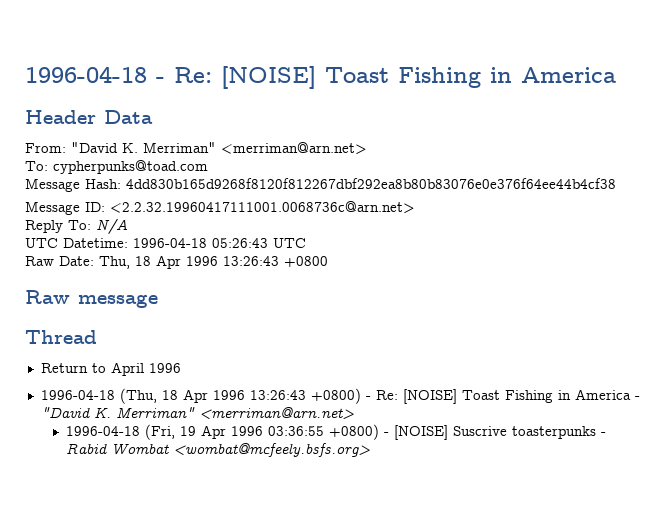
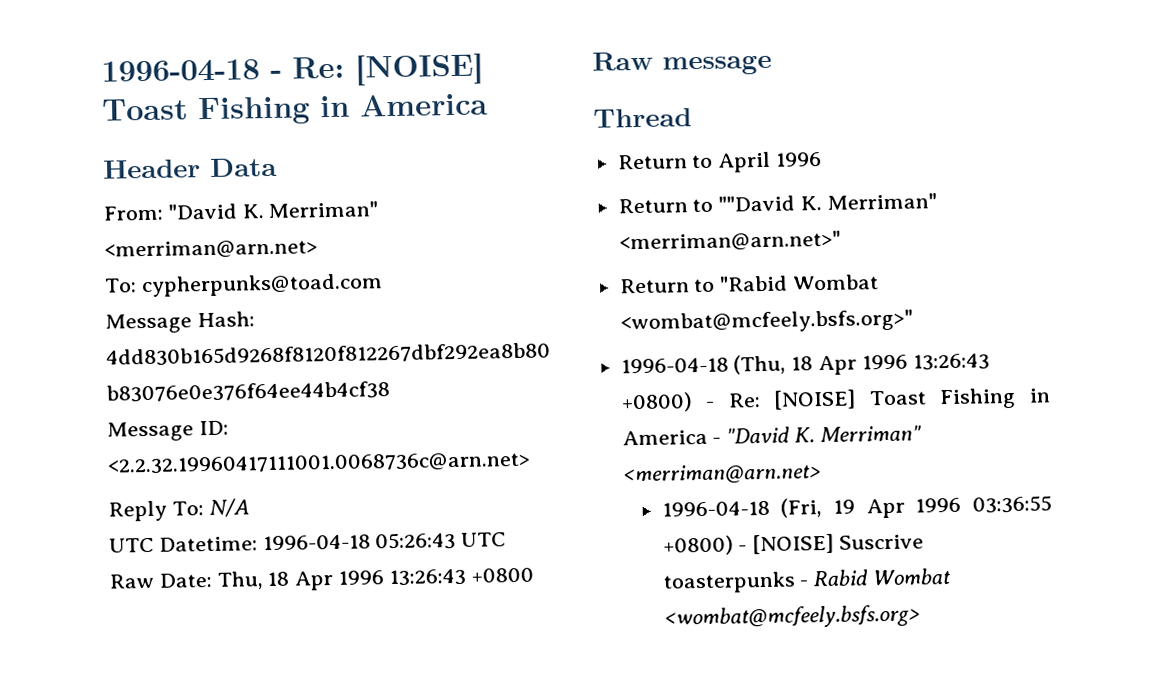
+ Return to ""David K. Merriman" <merriman@arn.net>"
+ Return to "Rabid Wombat <wombat@mcfeely.bsfs.org>"

